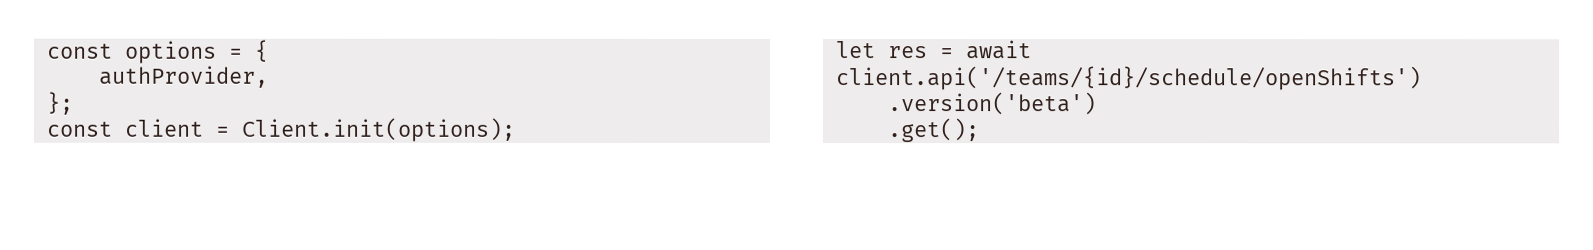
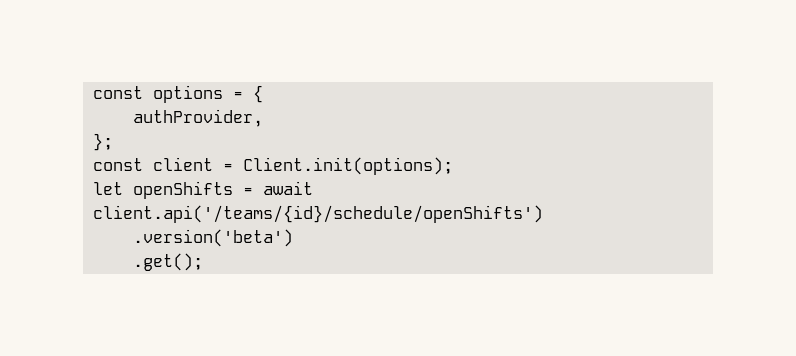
- let res = await client.api('/teams/{id}/schedule/openShifts')
+ let openShifts = await client.api('/teams/{id}/schedule/openShifts')

